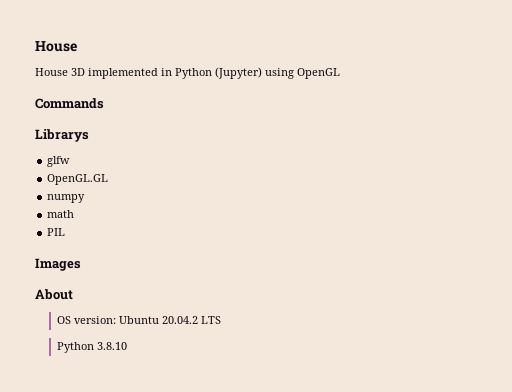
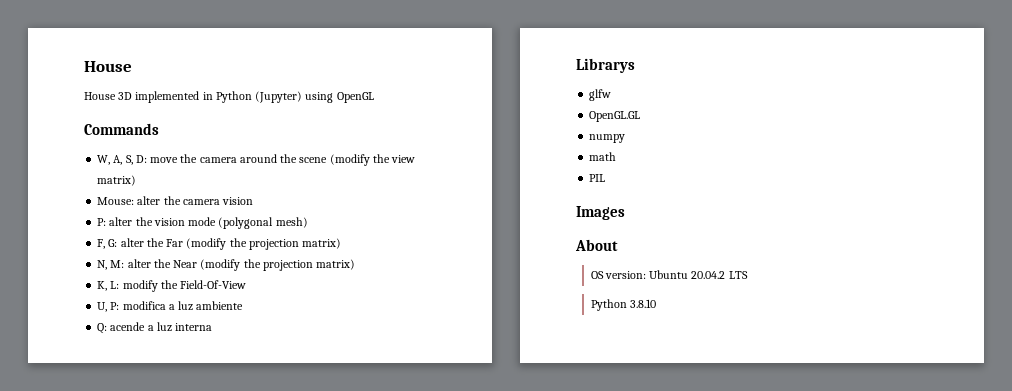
+ W, A, S, D: move the camera around the scene (modify the view matrix)
+ Mouse: alter the camera vision
+ P: alter the vision mode (polygonal mesh)
+ F, G: alter the Far (modify the projection matrix)
+ N, M: alter the Near (modify the projection matrix)
+ K, L: modify the Field-Of-View
+ U, P: modifica a luz ambiente
+ Q: acende a luz interna

